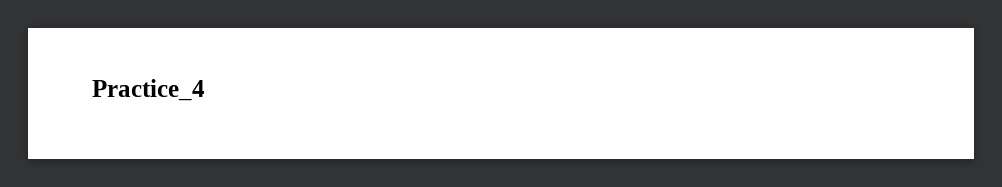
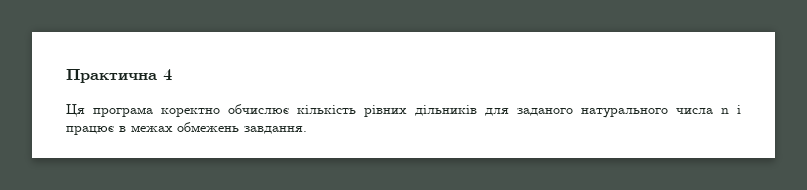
- Practice_4
+ Практична 4
+ Ця програма коректно обчислює кількість рівних дільників для заданого натурального числа n і працює в межах обмежень завдання.

